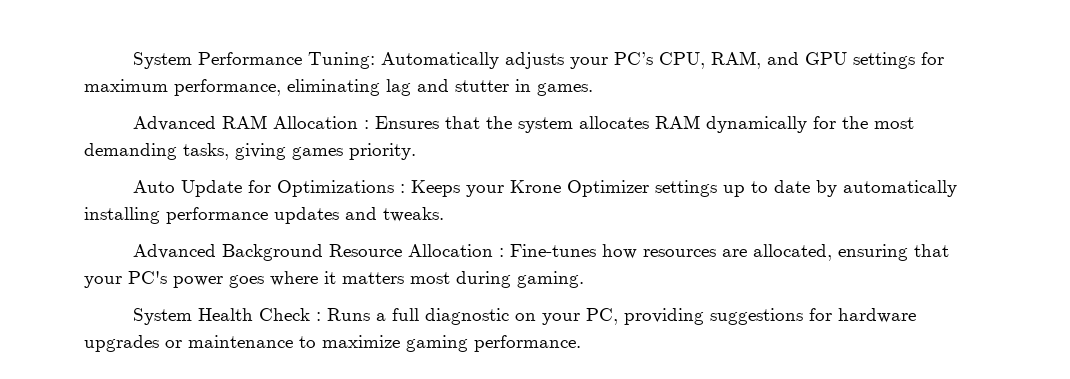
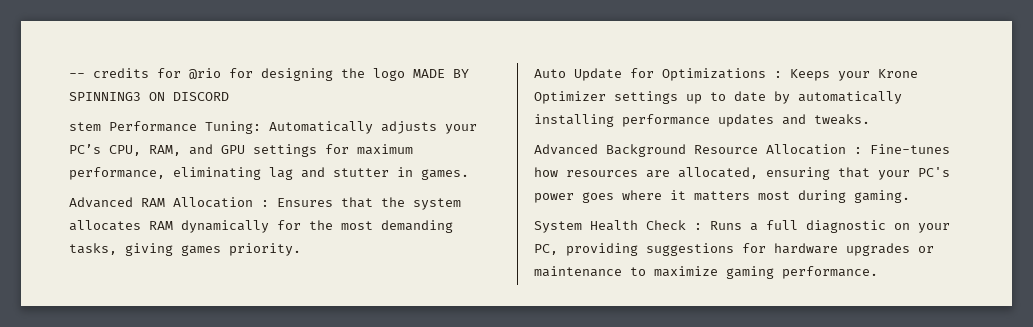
- System Performance Tuning: Automatically adjusts your PC’s CPU, RAM, and GPU settings for maximum performance, eliminating lag and stutter in games.
+ -- credits for @rio for designing the logo MADE BY SPINNING3 ON DISCORD
+ stem Performance Tuning: Automatically adjusts your PC’s CPU, RAM, and GPU settings for maximum performance, eliminating lag and stutter in games.

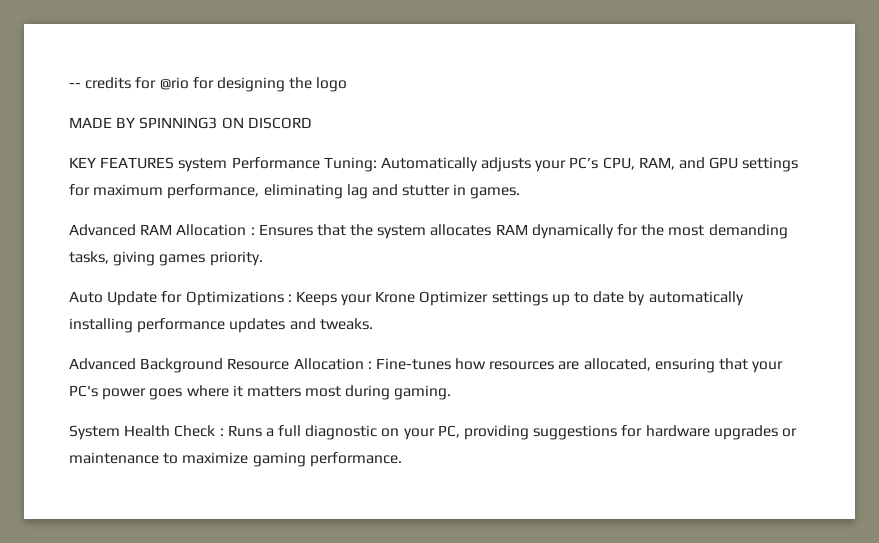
- -- credits for @rio for designing the logo MADE BY SPINNING3 ON DISCORD
+ -- credits for @rio for designing the logo
+ MADE BY SPINNING3 ON DISCORD
- stem Performance Tuning: Automatically adjusts your PC’s CPU, RAM, and GPU settings for maximum performance, eliminating lag and stutter in games.
+ KEY FEATURES system Performance Tuning: Automatically adjusts your PC’s CPU, RAM, and GPU settings for maximum performance, eliminating lag and stutter in games.

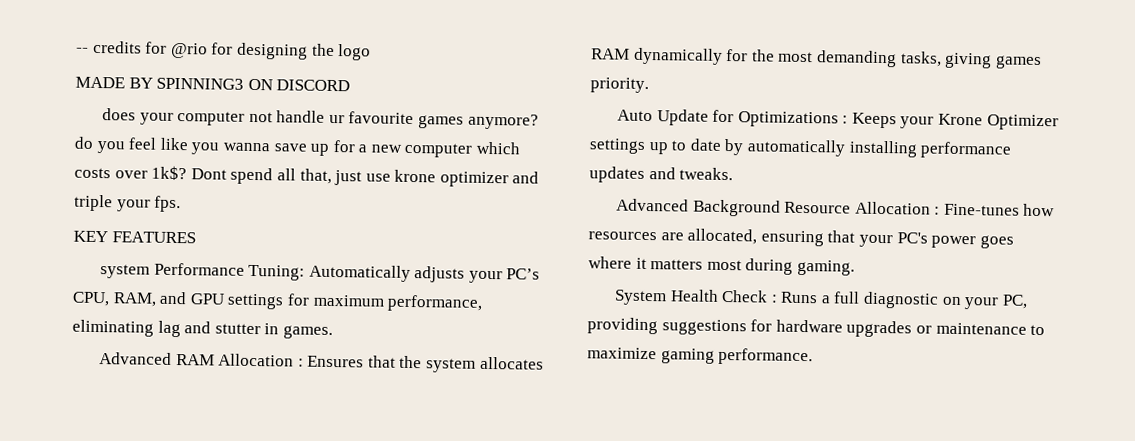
+ does your computer not handle ur favourite games anymore? do you feel like you wanna save up for a new computer which costs over 1k$? Dont spend all that, just use krone optimizer and triple your fps.
- KEY FEATURES system Performance Tuning: Automatically adjusts your PC’s CPU, RAM, and GPU settings for maximum performance, eliminating lag and stutter in games.
+ KEY FEATURES
+ system Performance Tuning: Automatically adjusts your PC’s CPU, RAM, and GPU settings for maximum performance, eliminating lag and stutter in games.

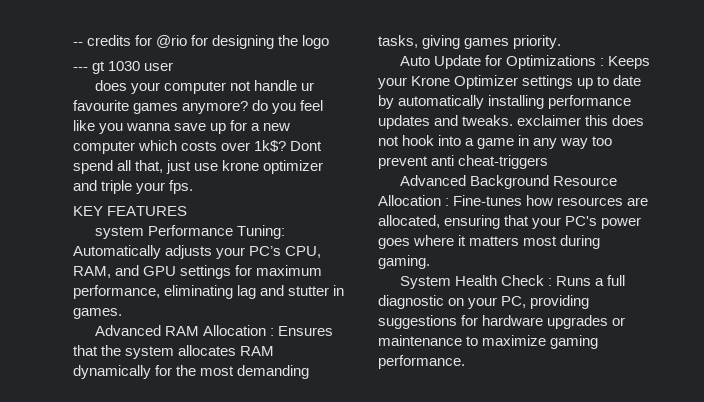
- MADE BY SPINNING3 ON DISCORD
+ --- gt 1030 user
- Auto Update for Optimizations : Keeps your Krone Optimizer settings up to date by automatically installing performance updates and tweaks.
+ Auto Update for Optimizations : Keeps your Krone Optimizer settings up to date by automatically installing performance updates and tweaks. exclaimer this does not hook into a game in any way too prevent anti cheat-triggers

